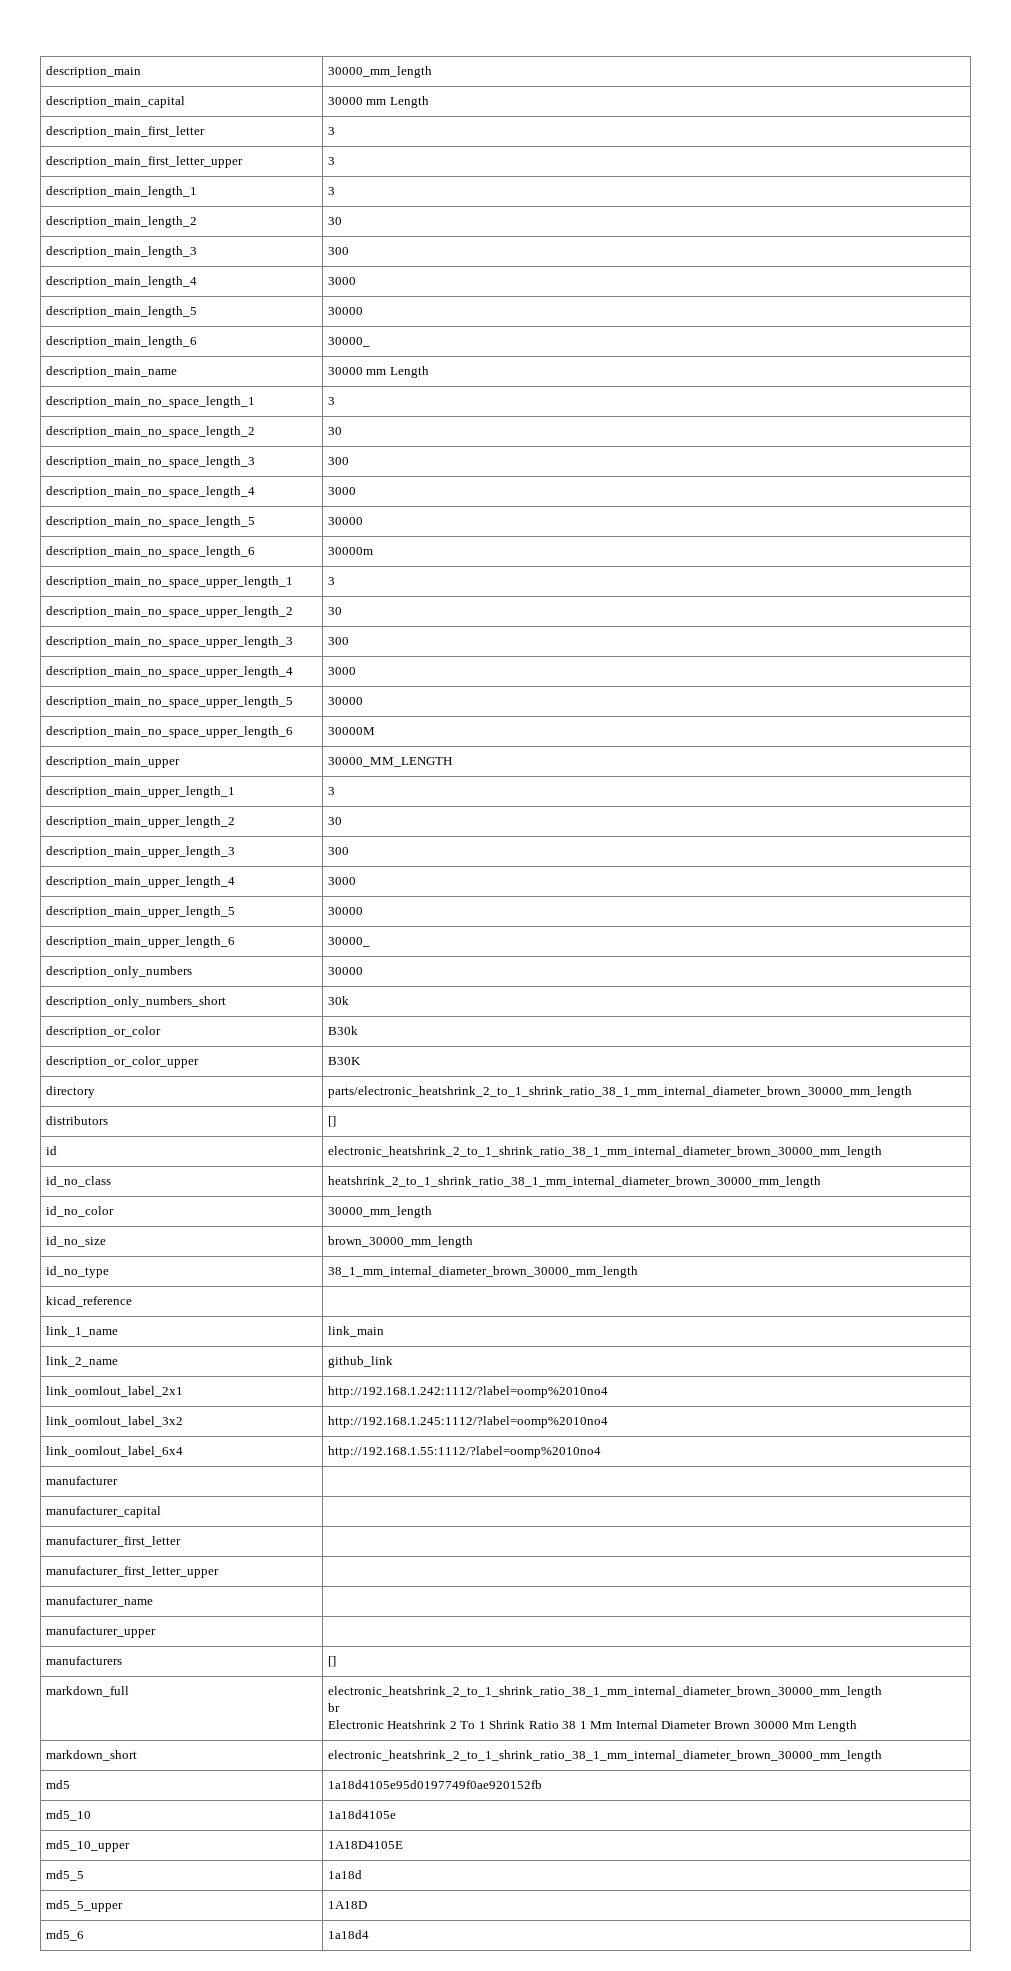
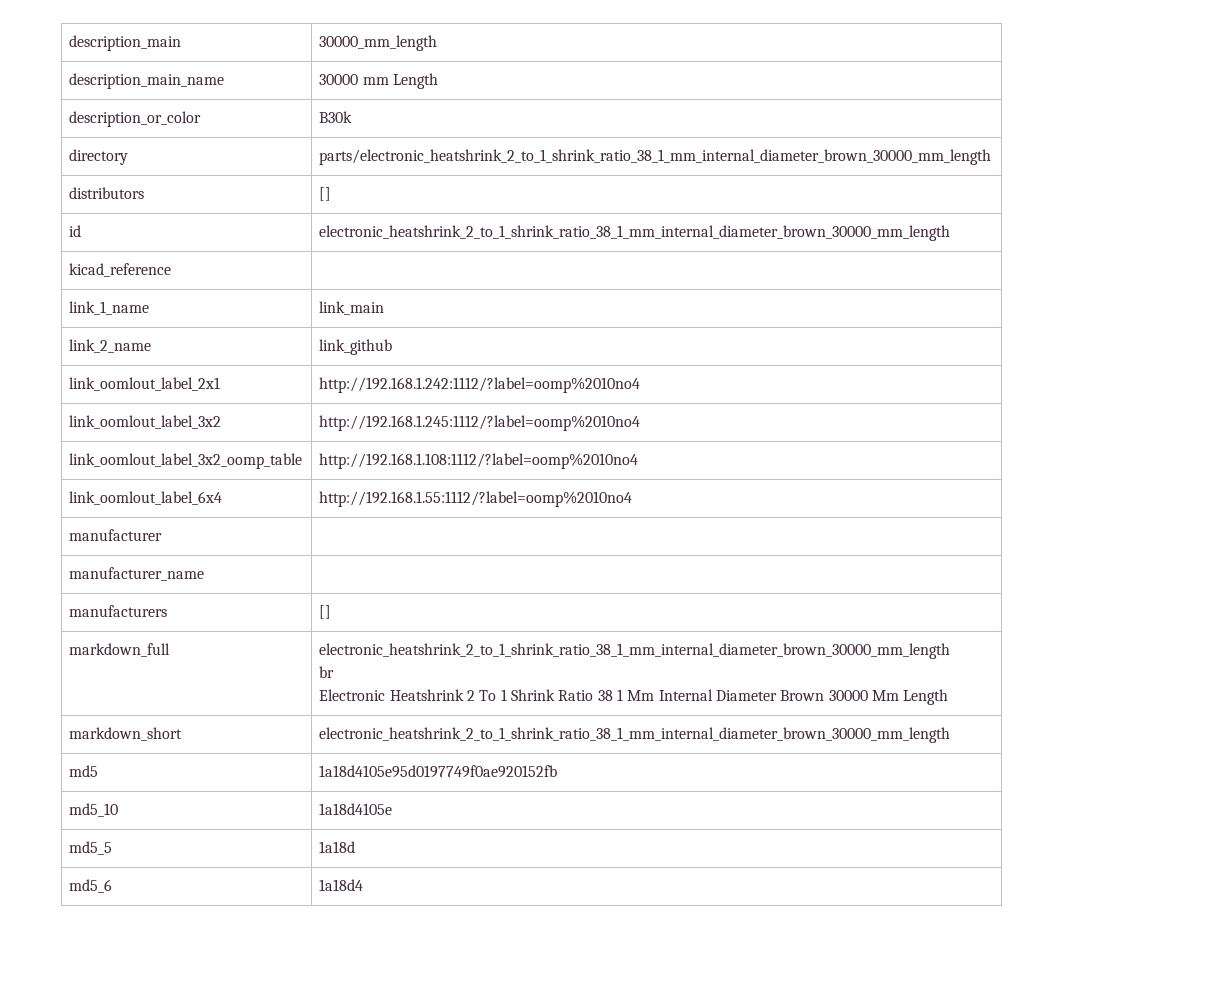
- description_main_capital | 30000 mm Length
- description_main_first_letter | 3
- description_main_first_letter_upper | 3
- description_main_length_1 | 3
- description_main_length_2 | 30
- description_main_length_3 | 300
- description_main_length_4 | 3000
- description_main_length_5 | 30000
- description_main_length_6 | 30000_
  description_main_name | 30000 mm Length
- description_main_no_space_length_1 | 3
- description_main_no_space_length_2 | 30
- description_main_no_space_length_3 | 300
- description_main_no_space_length_4 | 3000
- description_main_no_space_length_5 | 30000
- description_main_no_space_length_6 | 30000m
- description_main_no_space_upper_length_1 | 3
- description_main_no_space_upper_length_2 | 30
- description_main_no_space_upper_length_3 | 300
- description_main_no_space_upper_length_4 | 3000
- description_main_no_space_upper_length_5 | 30000
- description_main_no_space_upper_length_6 | 30000M
- description_main_upper | 30000_MM_LENGTH
- description_main_upper_length_1 | 3
- description_main_upper_length_2 | 30
- description_main_upper_length_3 | 300
- description_main_upper_length_4 | 3000
- description_main_upper_length_5 | 30000
- description_main_upper_length_6 | 30000_
- description_only_numbers | 30000
- description_only_numbers_short | 30k
- description_or_color_upper | B30K
- id_no_class | heatshrink_2_to_1_shrink_ratio_38_1_mm_internal_diameter_brown_30000_mm_length
- id_no_color | 30000_mm_length
- id_no_size | brown_30000_mm_length
- id_no_type | 38_1_mm_internal_diameter_brown_30000_mm_length
- link_2_name | github_link
+ link_2_name | link_github
+ link_oomlout_label_3x2_oomp_table | http://192.168.1.108:1112/?label=oomp%2010no4
- manufacturer_capital |
- manufacturer_first_letter |
- manufacturer_first_letter_upper |
- manufacturer_upper |
- md5_10_upper | 1A18D4105E
- md5_5_upper | 1A18D

